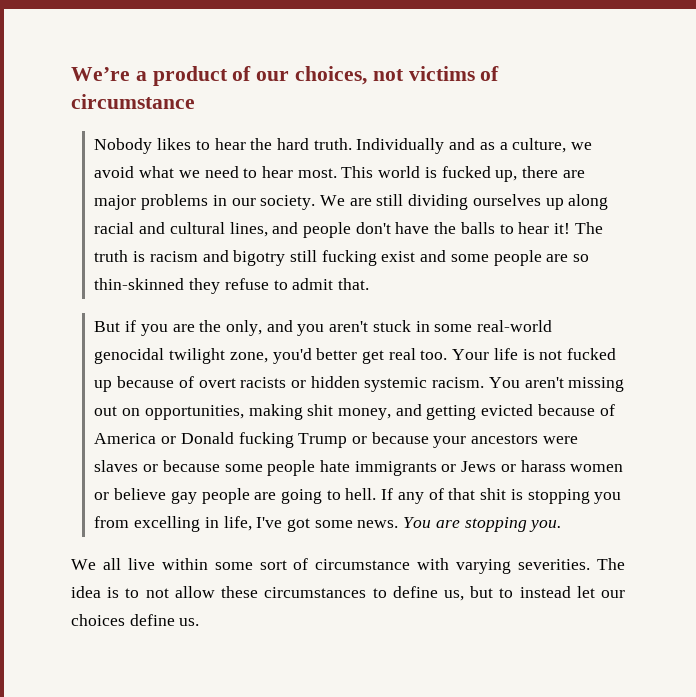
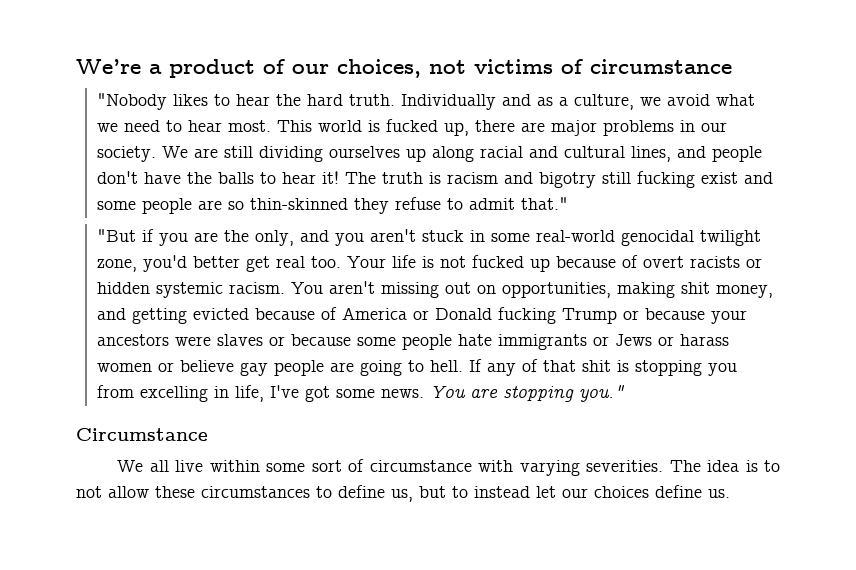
- Nobody likes to hear the hard truth.
+ "Nobody likes to hear the hard truth.
- The truth is racism and bigotry still fucking exist and some people are so thin-skinned they refuse to admit that.
- But if you are the only, and you aren't stuck in some real-world genocidal twilight zone, you'd better get real too.
+ The truth is racism and bigotry still fucking exist and some people are so thin-skinned they refuse to admit that."
+ "But if you are the only, and you aren't stuck in some real-world genocidal twilight zone, you'd better get real too.
- You are stopping you.
+ You are stopping you."
+ Circumstance

